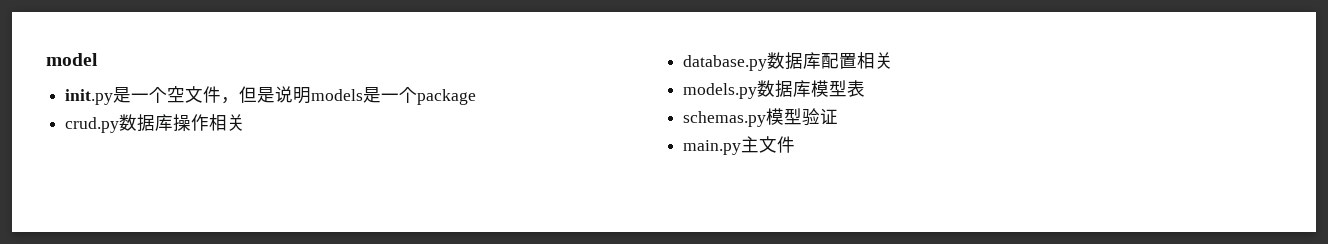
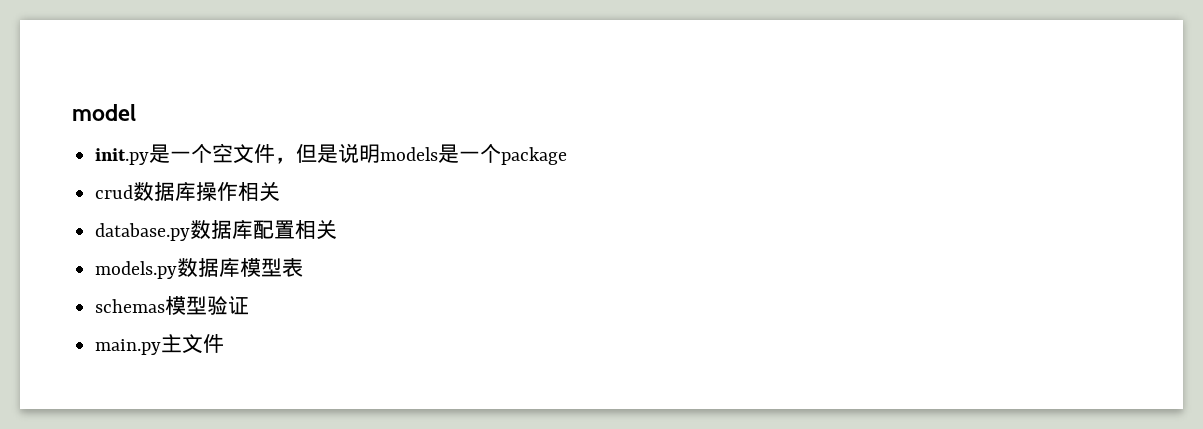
- crud.py数据库操作相关
+ crud数据库操作相关
- schemas.py模型验证
+ schemas模型验证

